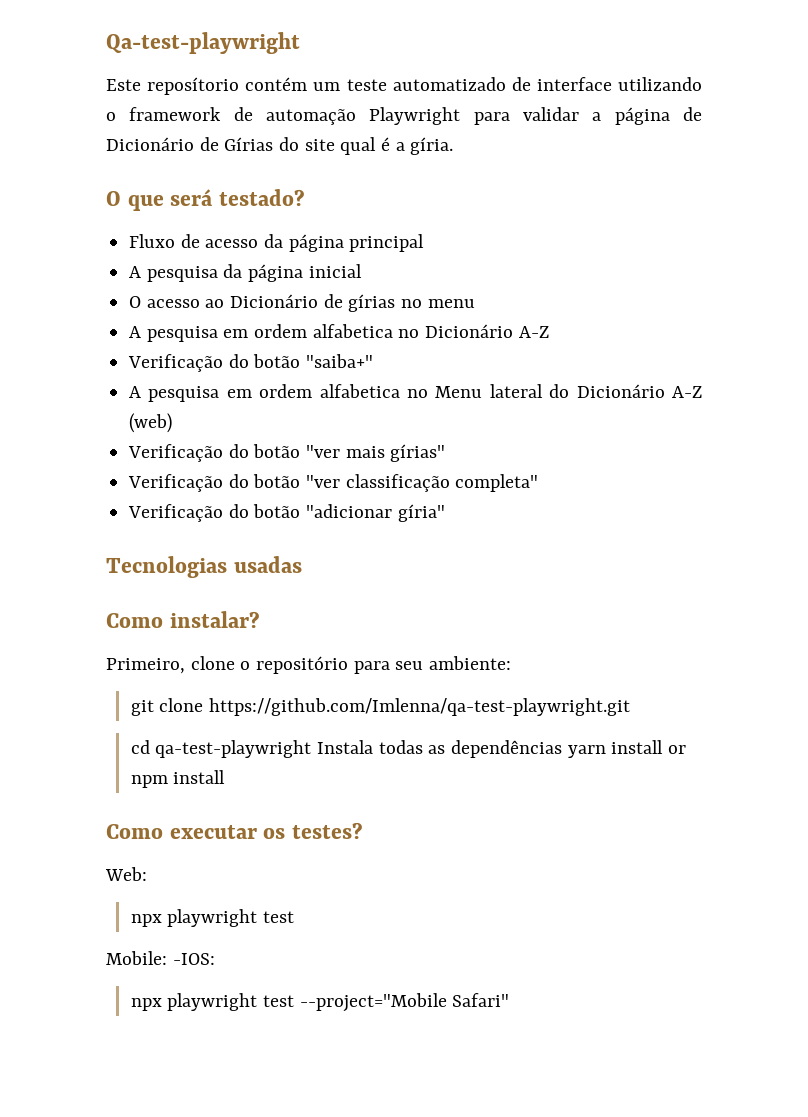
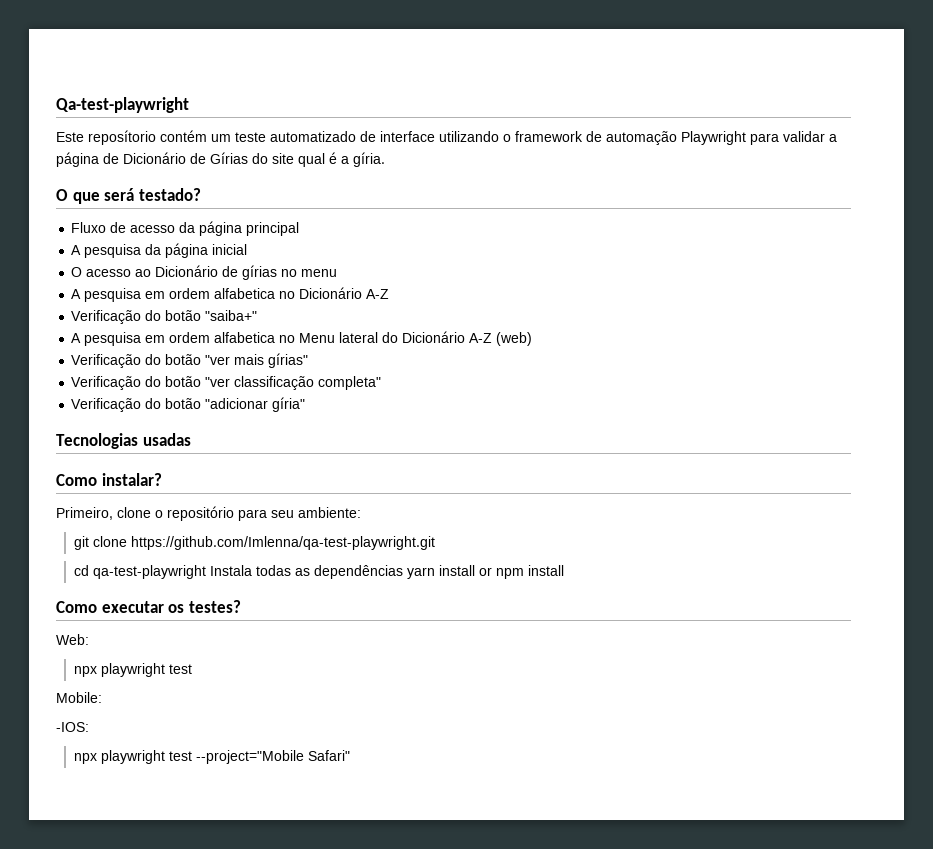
- Mobile: -IOS:
+ Mobile:
+ -IOS:

